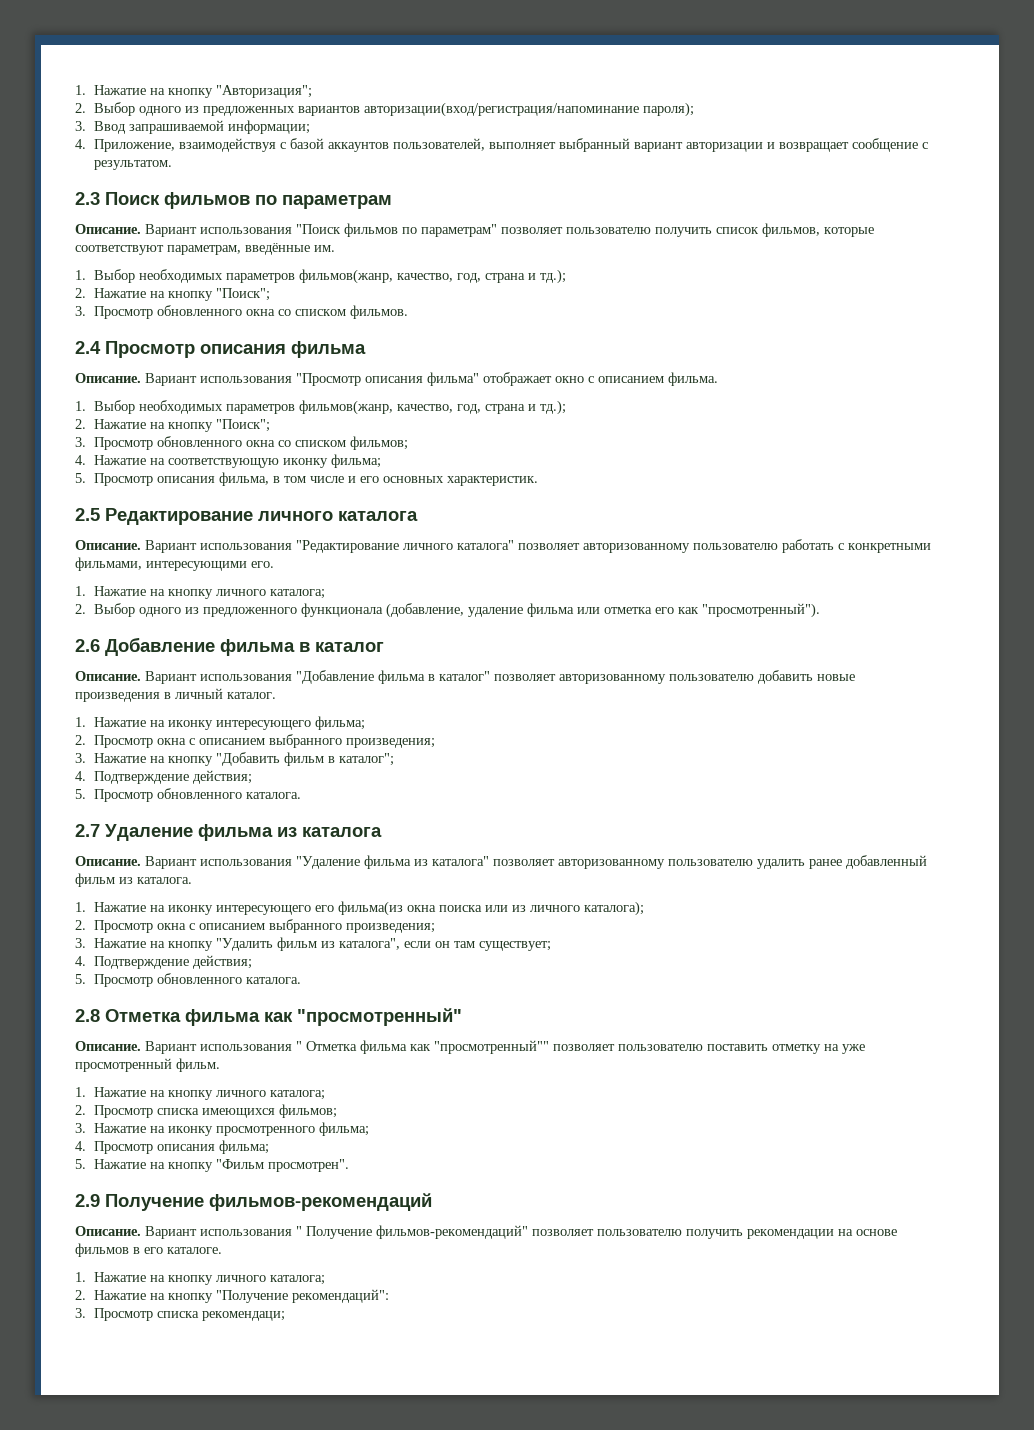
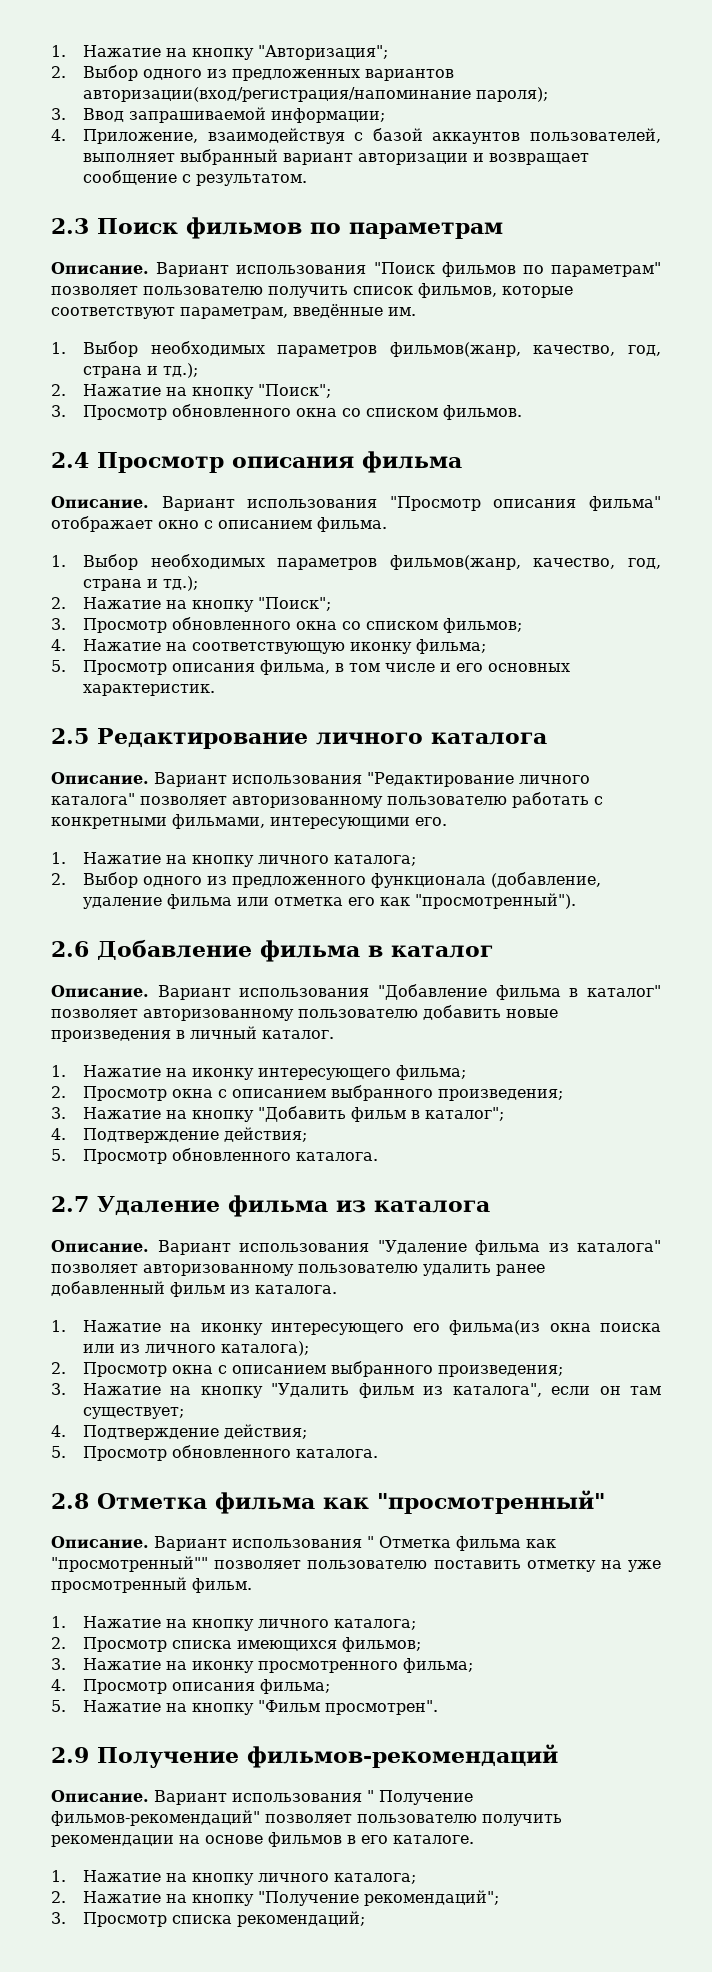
- 2. Нажатие на кнопку "Получение рекомендаций":
+ 2. Нажатие на кнопку "Получение рекомендаций";
- 3. Просмотр списка рекомендаци;
+ 3. Просмотр списка рекомендаций;

